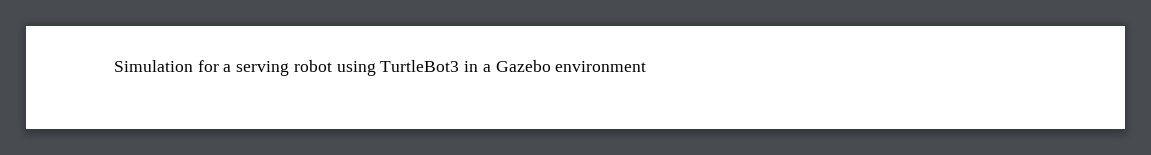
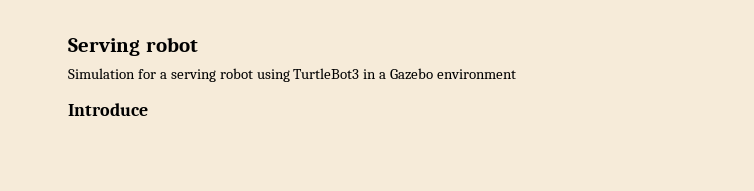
+ Serving robot
+ Introduce

